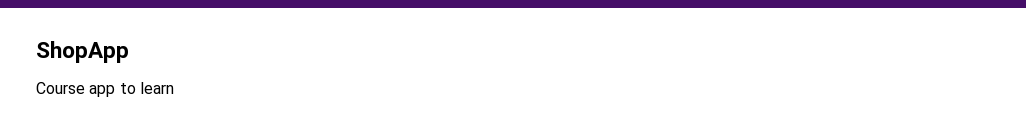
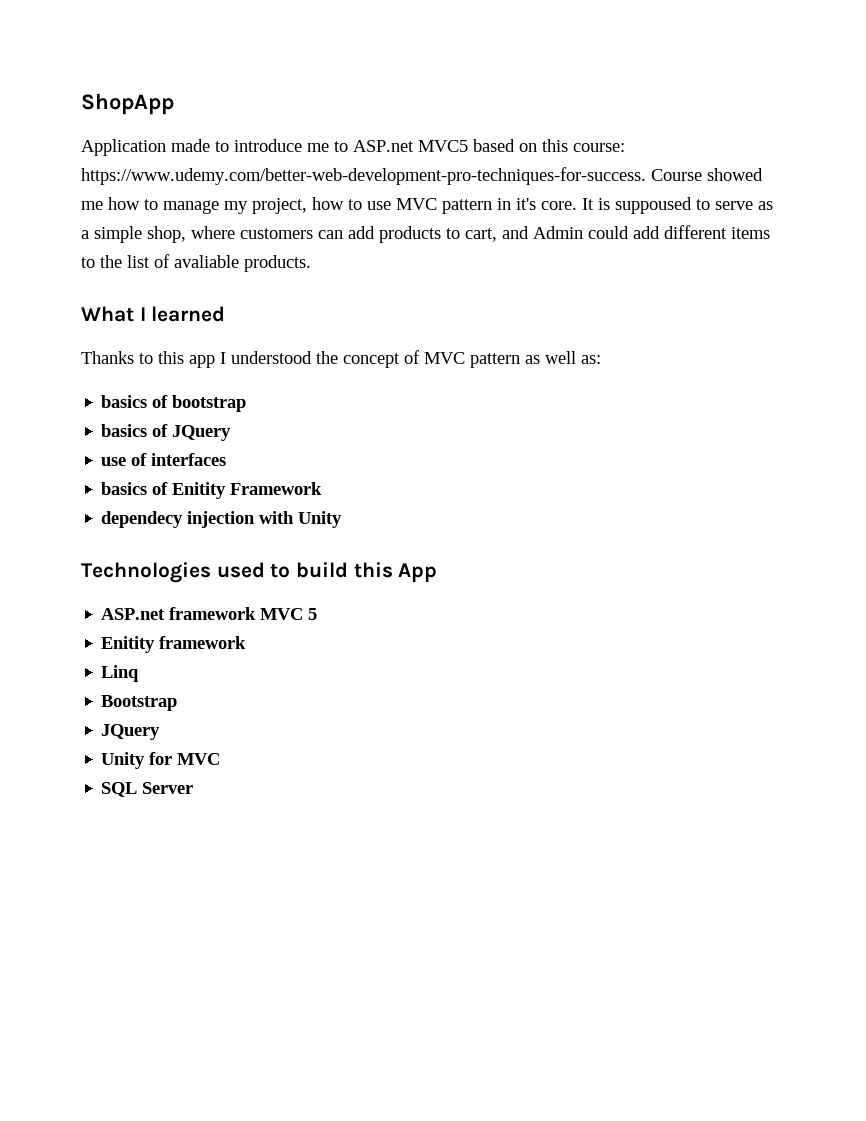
- Course app to learn
+ Application made to introduce me to ASP.net MVC5 based on this course: https://www.udemy.com/better-web-development-pro-techniques-for-success. Course showed me how to manage my project, how to use MVC pattern in it's core. It is suppoused to serve as a simple shop, where customers can add products to cart, and Admin could add different items to the list of avaliable products.
+ What I learned
+ Thanks to this app I understood the concept of MVC pattern as well as:
+ basics of bootstrap
+ basics of JQuery
+ use of interfaces
+ basics of Enitity Framework
+ dependecy injection with Unity
+ Technologies used to build this App
+ ASP.net framework MVC 5
+ Enitity framework
+ Linq
+ Bootstrap
+ JQuery
+ Unity for MVC
+ SQL Server

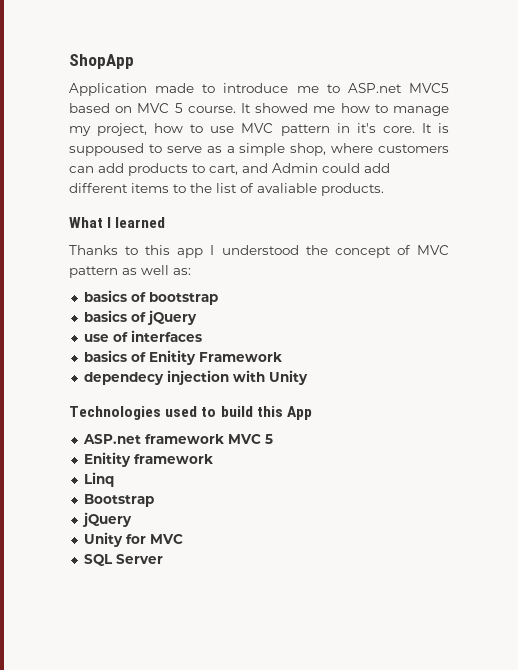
- Application made to introduce me to ASP.net MVC5 based on this course: https://www.udemy.com/better-web-development-pro-techniques-for-success. Course showed me how to manage my project, how to use MVC pattern in it's core.
+ Application made to introduce me to ASP.net MVC5 based on MVC 5 course. It showed me how to manage my project, how to use MVC pattern in it's core.
- basics of JQuery
+ basics of jQuery
  Bootstrap
- JQuery
+ jQuery

